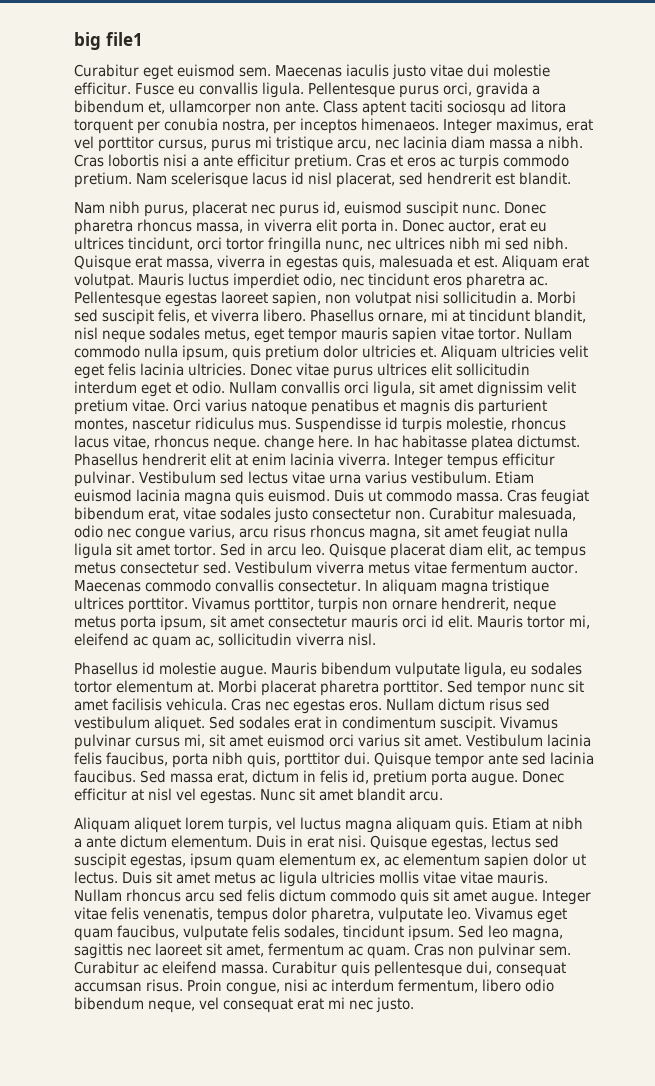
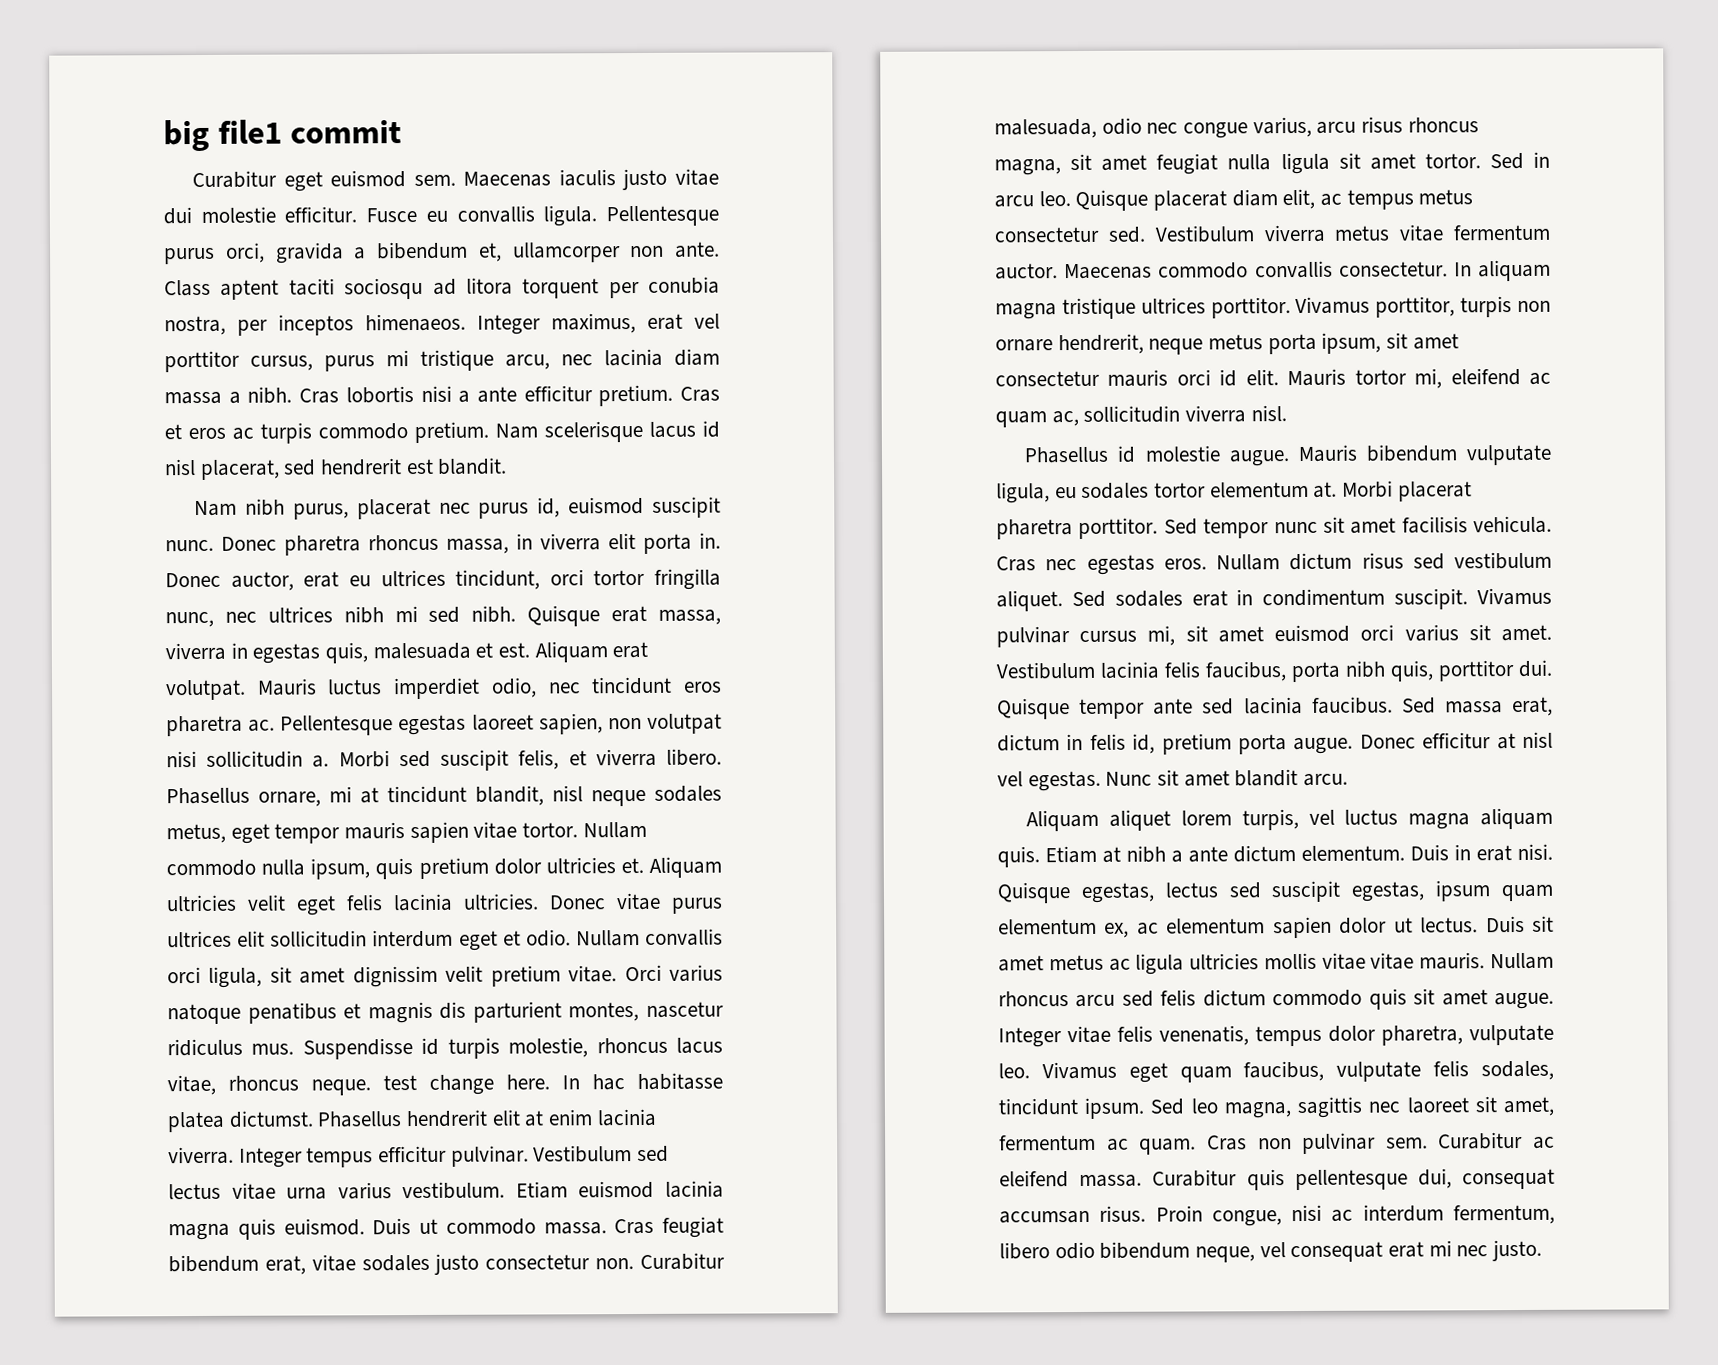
- big file1
+ big file1 commit
- Suspendisse id turpis molestie, rhoncus lacus vitae, rhoncus neque. change here.
+ Suspendisse id turpis molestie, rhoncus lacus vitae, rhoncus neque. test change here.

